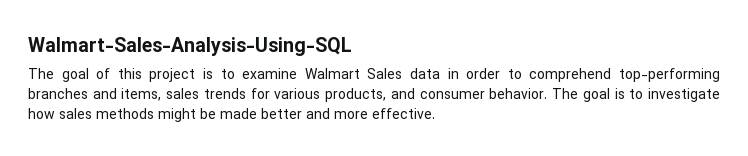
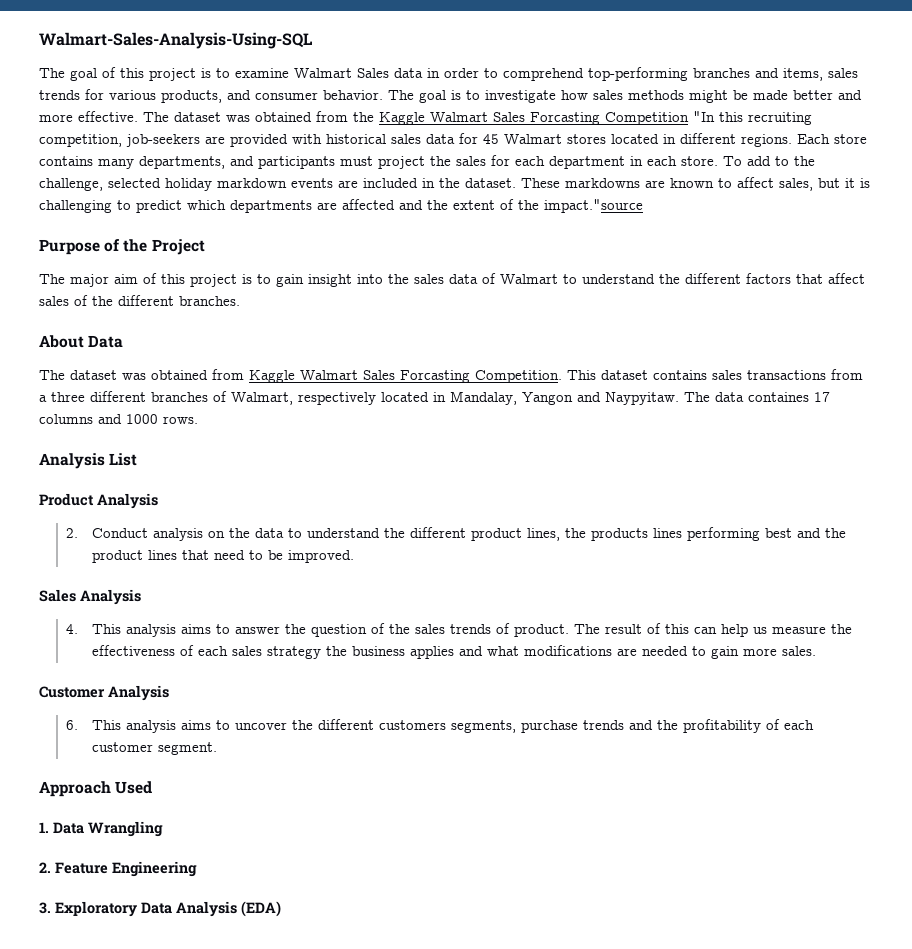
+ The dataset was obtained from the Kaggle Walmart Sales Forcasting Competition "In this recruiting competition, job-seekers are provided with historical sales data for 45 Walmart stores located in different regions. Each store contains many departments, and participants must project the sales for each department in each store. To add to the challenge, selected holiday markdown events are included in the dataset. These markdowns are known to affect sales, but it is challenging to predict which departments are affected and the extent of the impact."source
+ Purpose of the Project
+ The major aim of this project is to gain insight into the sales data of Walmart to understand the different factors that affect sales of the different branches.
+ About Data
+ The dataset was obtained from Kaggle Walmart Sales Forcasting Competition. This dataset contains sales transactions from a three different branches of Walmart, respectively located in Mandalay, Yangon and Naypyitaw. The data containes 17 columns and 1000 rows.
+ Analysis List
+ Product Analysis
+ 2. Conduct analysis on the data to understand the different product lines, the products lines performing best and the product lines that need to be improved.
+ Sales Analysis
+ 4. This analysis aims to answer the question of the sales trends of product. The result of this can help us measure the effectiveness of each sales strategy the business applies and what modifications are needed to gain more sales.
+ Customer Analysis
+ 6. This analysis aims to uncover the different customers segments, purchase trends and the profitability of each customer segment.
+ Approach Used
+ 1. Data Wrangling
+ 2. Feature Engineering
+ 3. Exploratory Data Analysis (EDA)

